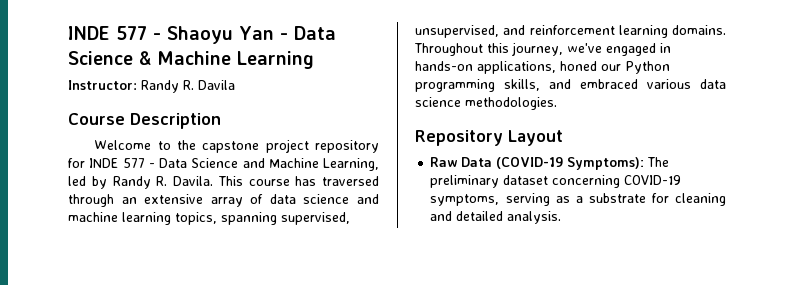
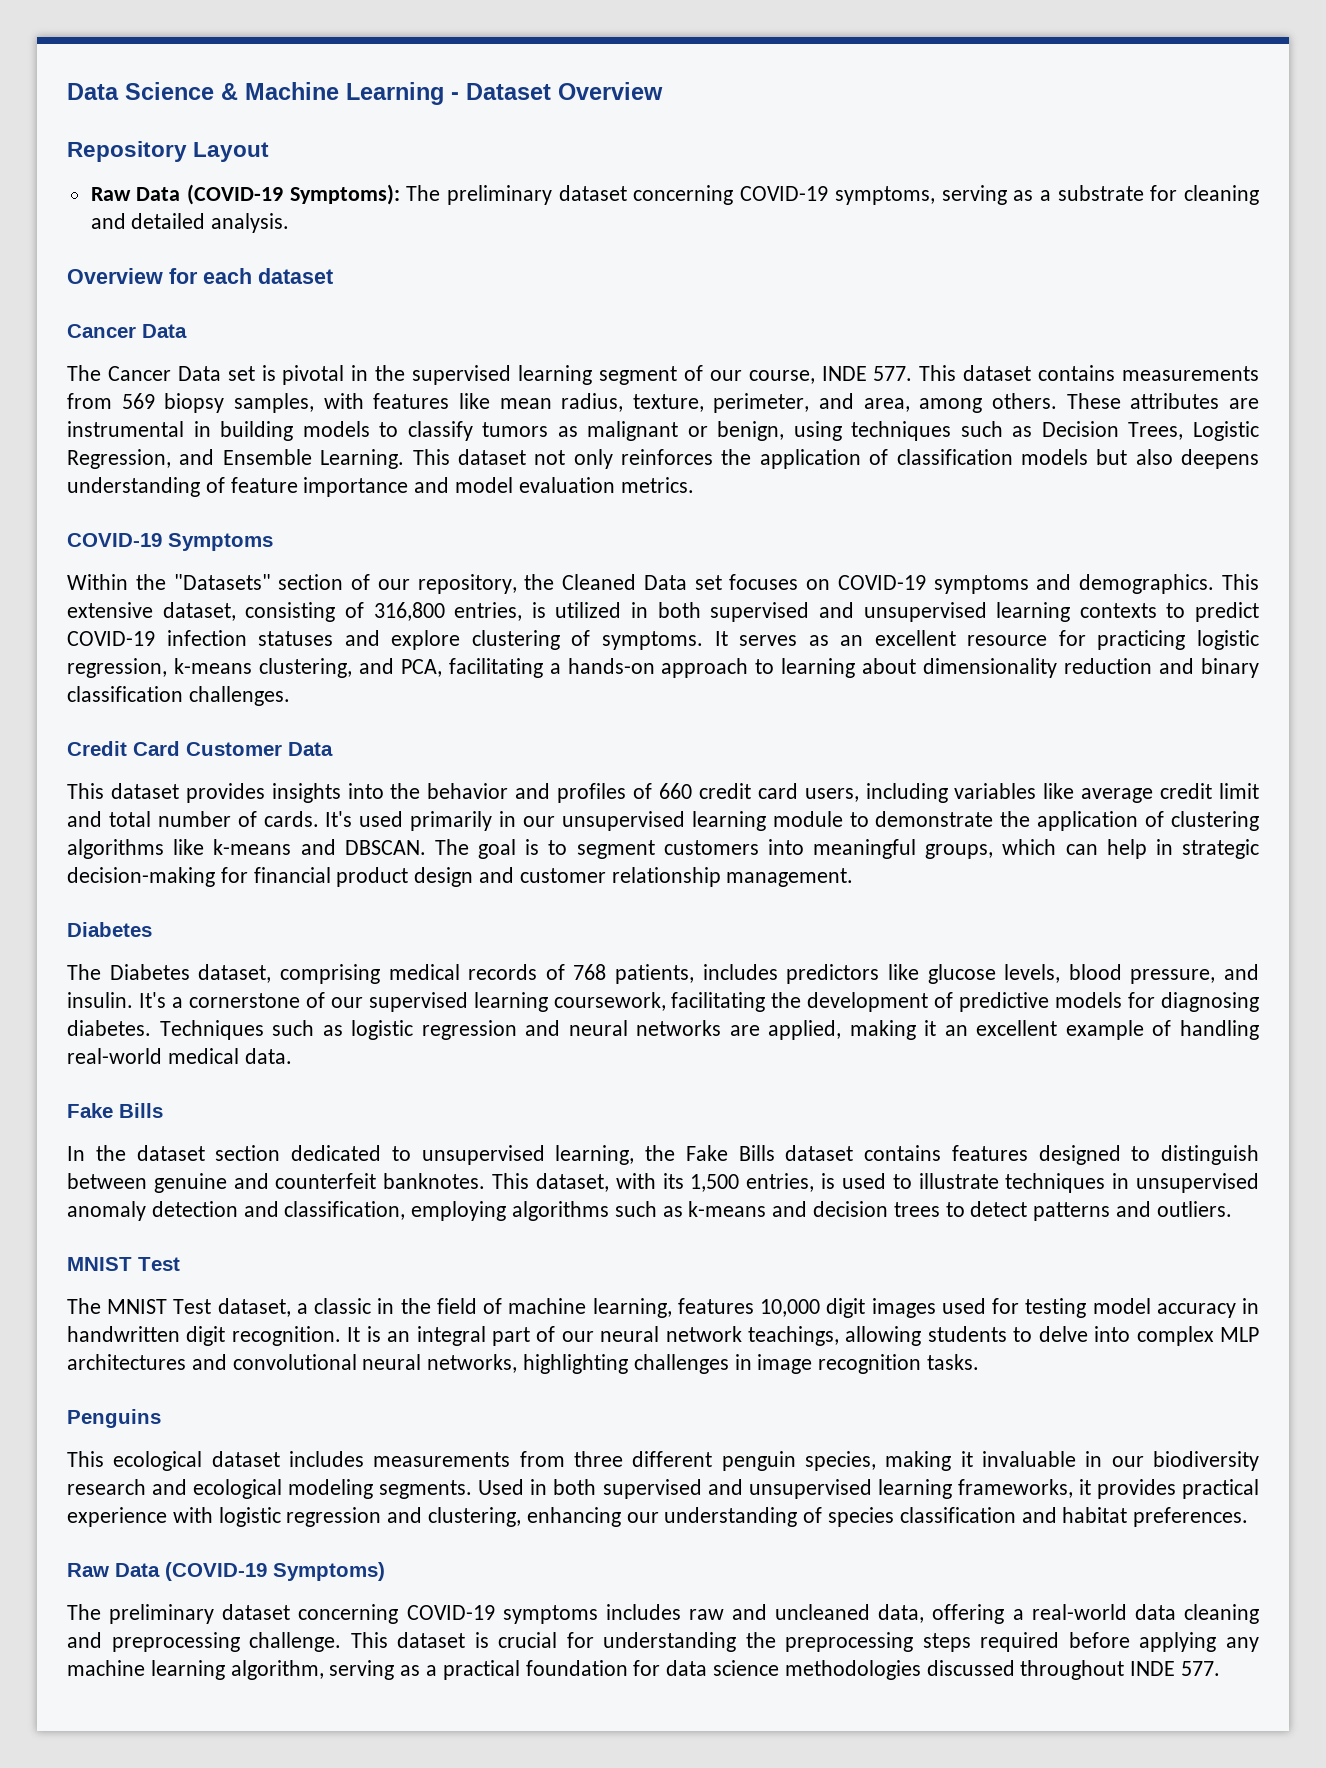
- INDE 577 - Shaoyu Yan - Data Science & Machine Learning
- Instructor: Randy R. Davila
- Course Description
- Welcome to the capstone project repository for INDE 577 - Data Science and Machine Learning, led by Randy R. Davila. This course has traversed through an extensive array of data science and machine learning topics, spanning supervised, unsupervised, and reinforcement learning domains. Throughout this journey, we've engaged in hands-on applications, honed our Python programming skills, and embraced various data science methodologies.
+ Data Science & Machine Learning - Dataset Overview
+ Overview for each dataset
+ Cancer Data
+ The Cancer Data set is pivotal in the supervised learning segment of our course, INDE 577. This dataset contains measurements from 569 biopsy samples, with features like mean radius, texture, perimeter, and area, among others. These attributes are instrumental in building models to classify tumors as malignant or benign, using techniques such as Decision Trees, Logistic Regression, and Ensemble Learning. This dataset not only reinforces the application of classification models but also deepens understanding of feature importance and model evaluation metrics.
+ COVID-19 Symptoms
+ Within the "Datasets" section of our repository, the Cleaned Data set focuses on COVID-19 symptoms and demographics. This extensive dataset, consisting of 316,800 entries, is utilized in both supervised and unsupervised learning contexts to predict COVID-19 infection statuses and explore clustering of symptoms. It serves as an excellent resource for practicing logistic regression, k-means clustering, and PCA, facilitating a hands-on approach to learning about dimensionality reduction and binary classification challenges.
+ Credit Card Customer Data
+ This dataset provides insights into the behavior and profiles of 660 credit card users, including variables like average credit limit and total number of cards. It's used primarily in our unsupervised learning module to demonstrate the application of clustering algorithms like k-means and DBSCAN. The goal is to segment customers into meaningful groups, which can help in strategic decision-making for financial product design and customer relationship management.
+ Diabetes
+ The Diabetes dataset, comprising medical records of 768 patients, includes predictors like glucose levels, blood pressure, and insulin. It's a cornerstone of our supervised learning coursework, facilitating the development of predictive models for diagnosing diabetes. Techniques such as logistic regression and neural networks are applied, making it an excellent example of handling real-world medical data.
+ Fake Bills
+ In the dataset section dedicated to unsupervised learning, the Fake Bills dataset contains features designed to distinguish between genuine and counterfeit banknotes. This dataset, with its 1,500 entries, is used to illustrate techniques in unsupervised anomaly detection and classification, employing algorithms such as k-means and decision trees to detect patterns and outliers.
+ MNIST Test
+ The MNIST Test dataset, a classic in the field of machine learning, features 10,000 digit images used for testing model accuracy in handwritten digit recognition. It is an integral part of our neural network teachings, allowing students to delve into complex MLP architectures and convolutional neural networks, highlighting challenges in image recognition tasks.
+ Penguins
+ This ecological dataset includes measurements from three different penguin species, making it invaluable in our biodiversity research and ecological modeling segments. Used in both supervised and unsupervised learning frameworks, it provides practical experience with logistic regression and clustering, enhancing our understanding of species classification and habitat preferences.
+ Raw Data (COVID-19 Symptoms)
+ The preliminary dataset concerning COVID-19 symptoms includes raw and uncleaned data, offering a real-world data cleaning and preprocessing challenge. This dataset is crucial for understanding the preprocessing steps required before applying any machine learning algorithm, serving as a practical foundation for data science methodologies discussed throughout INDE 577.

